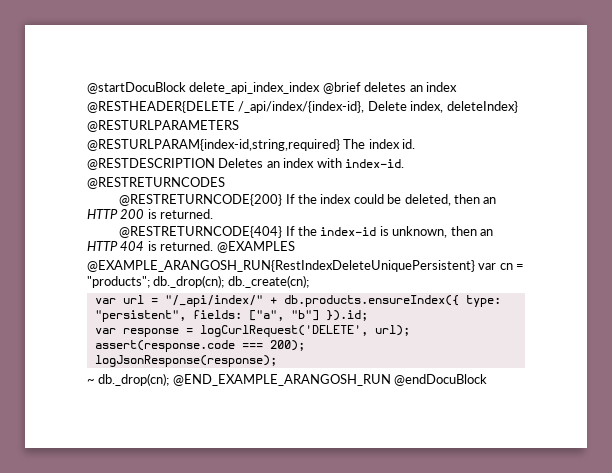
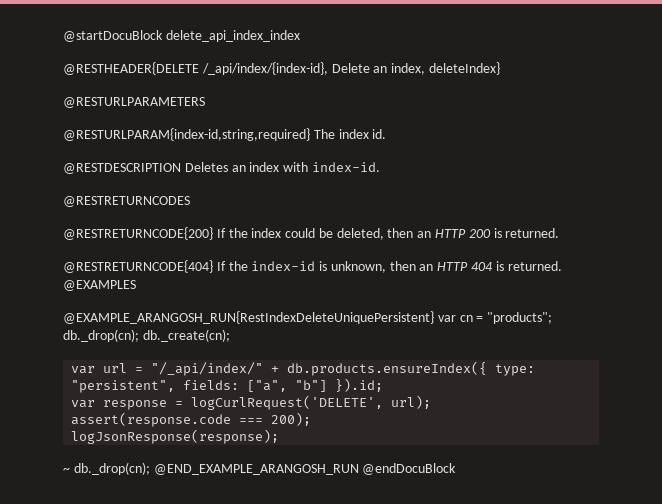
- @startDocuBlock delete_api_index_index @brief deletes an index
+ @startDocuBlock delete_api_index_index
- @RESTHEADER{DELETE /_api/index/{index-id}, Delete index, deleteIndex}
+ @RESTHEADER{DELETE /_api/index/{index-id}, Delete an index, deleteIndex}

